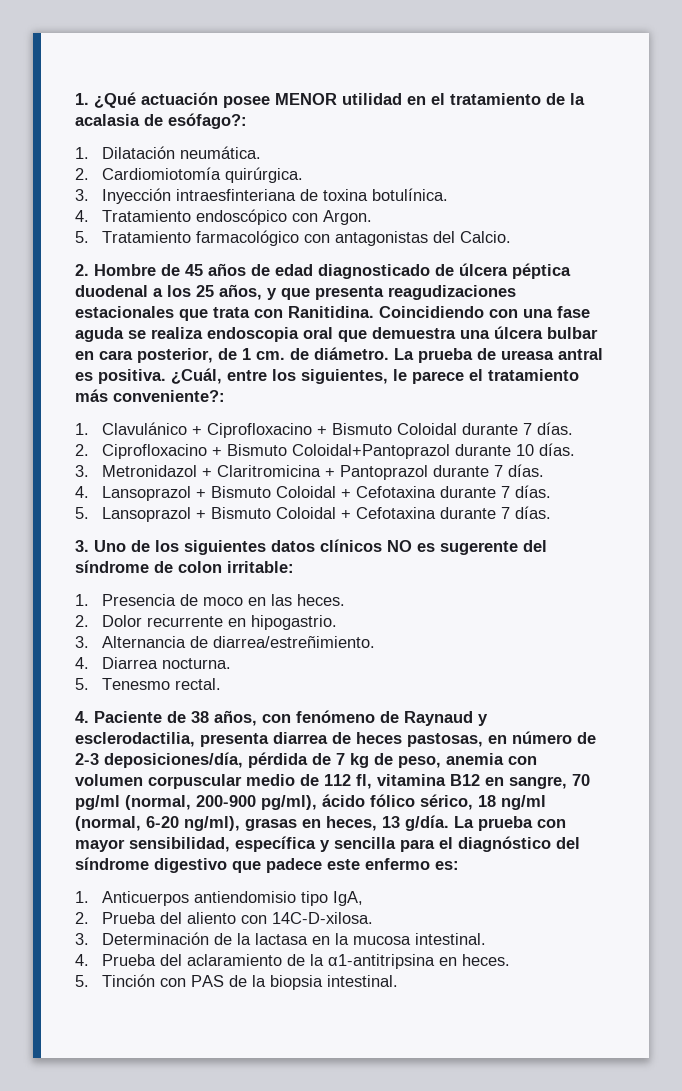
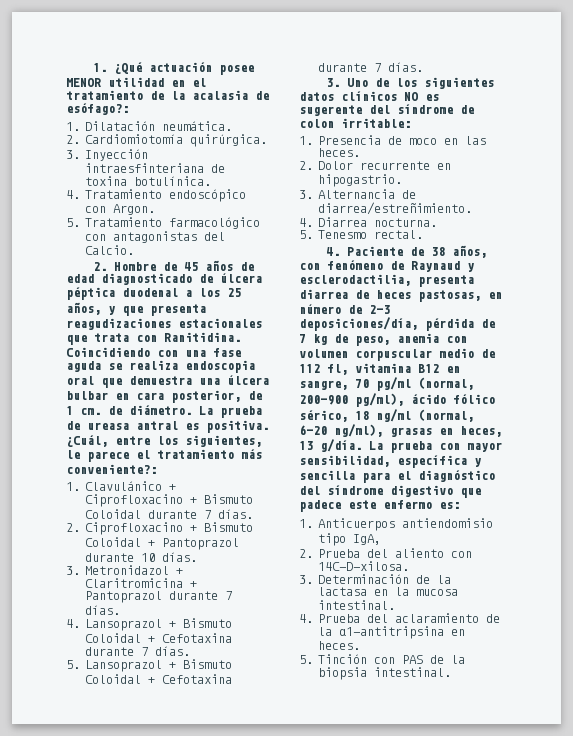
- 2. Ciprofloxacino + Bismuto Coloidal+Pantoprazol durante 10 días.
+ 2. Ciprofloxacino + Bismuto Coloidal + Pantoprazol durante 10 días.

